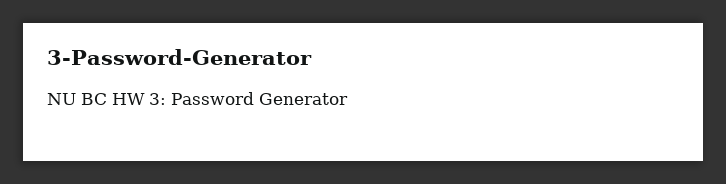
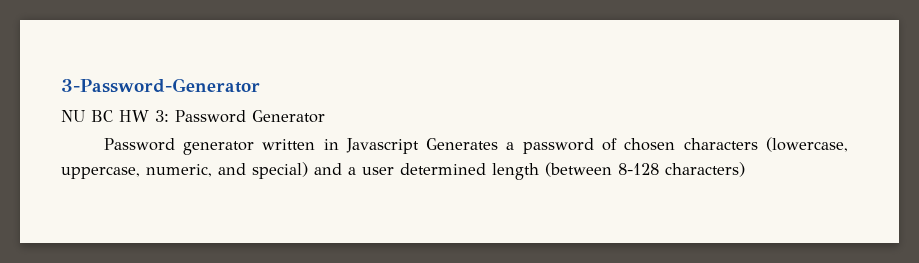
+ Password generator written in Javascript Generates a password of chosen characters (lowercase, uppercase, numeric, and special) and a user determined length (between 8-128 characters)

